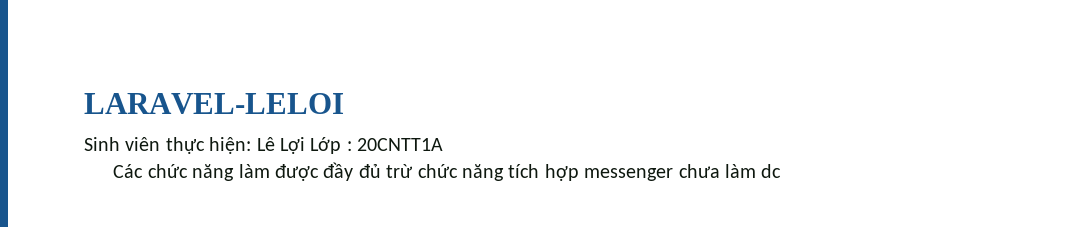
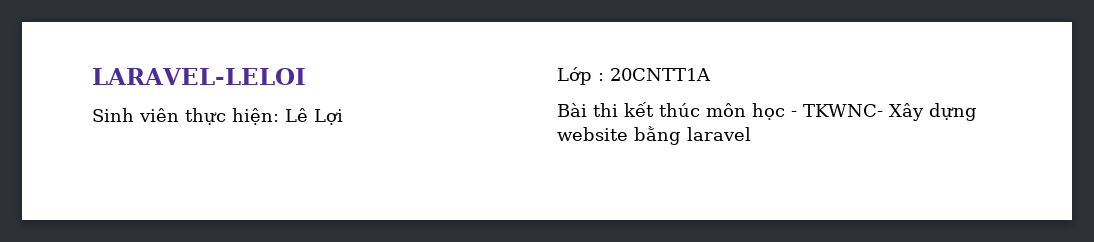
- Sinh viên thực hiện: Lê Lợi Lớp : 20CNTT1A
+ Sinh viên thực hiện: Lê Lợi
+ Lớp : 20CNTT1A
- Các chức năng làm được đầy đủ trừ chức năng tích hợp messenger chưa làm dc
+ Bài thi kết thúc môn học - TKWNC- Xây dựng website bằng laravel

